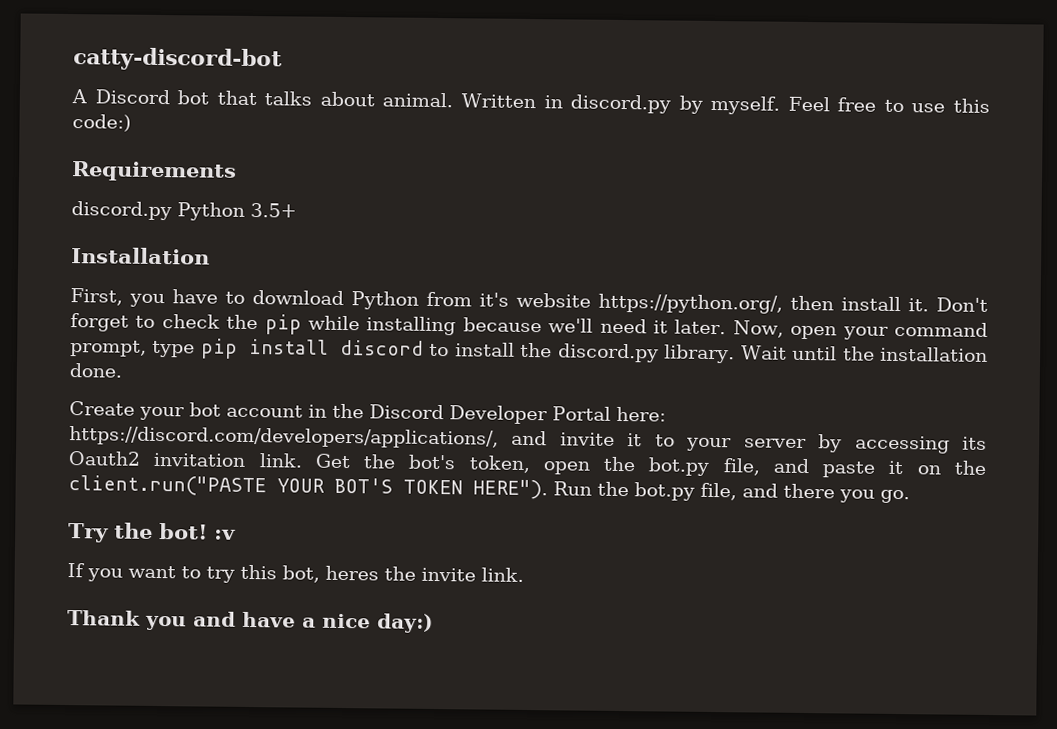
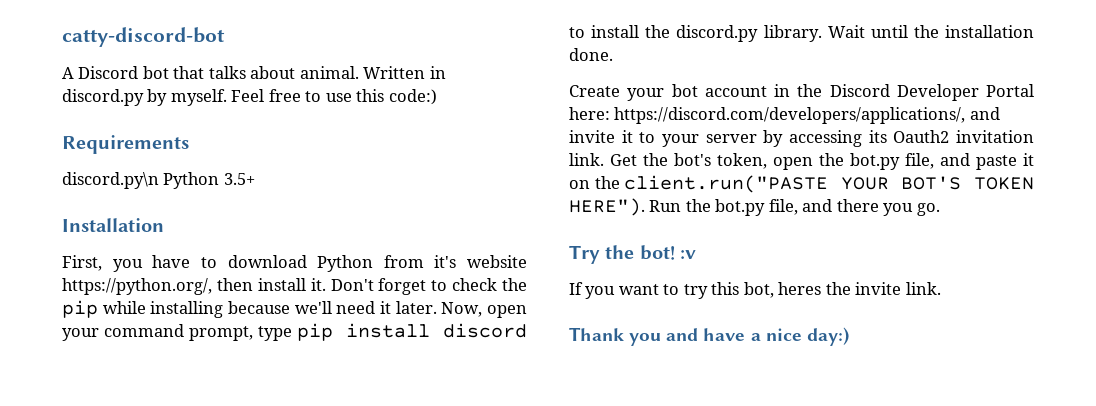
- discord.py Python 3.5+
+ discord.py\n Python 3.5+

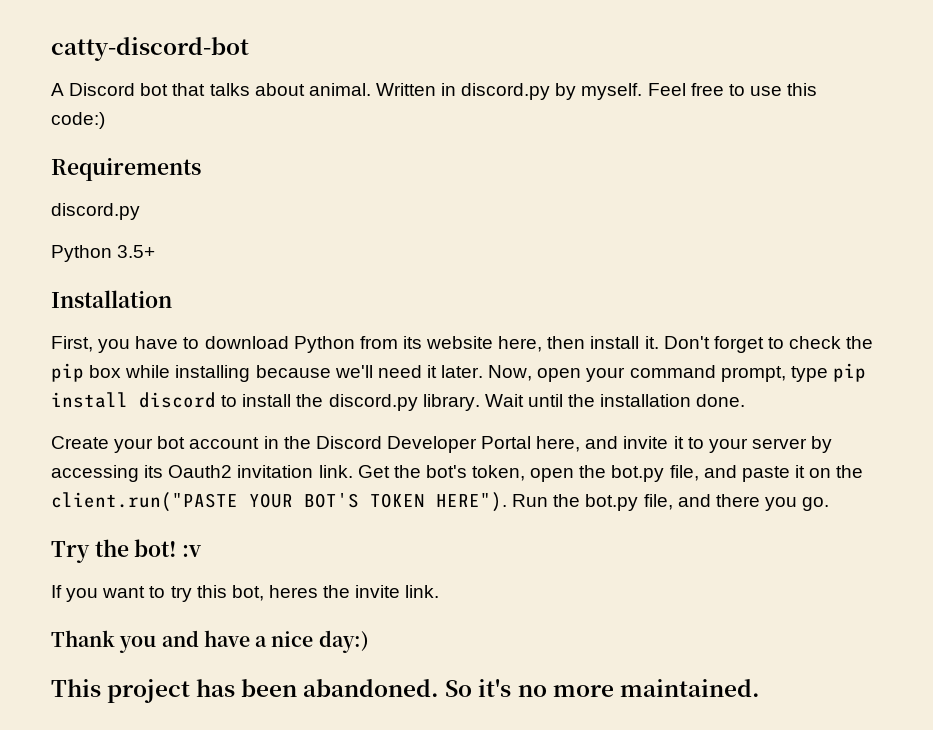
  Requirements
- discord.py\n Python 3.5+
+ discord.py
+ Python 3.5+
- First, you have to download Python from it's website https://python.org/, then install it.
+ First, you have to download Python from its website here, then install it.
- Don't forget to check the pip while installing because we'll need it later.
+ Don't forget to check the pip box while installing because we'll need it later.
- Create your bot account in the Discord Developer Portal here: https://discord.com/developers/applications/, and invite it to your server by accessing its Oauth2 invitation link.
+ Create your bot account in the Discord Developer Portal here, and invite it to your server by accessing its Oauth2 invitation link.
+ This project has been abandoned. So it's no more maintained.

